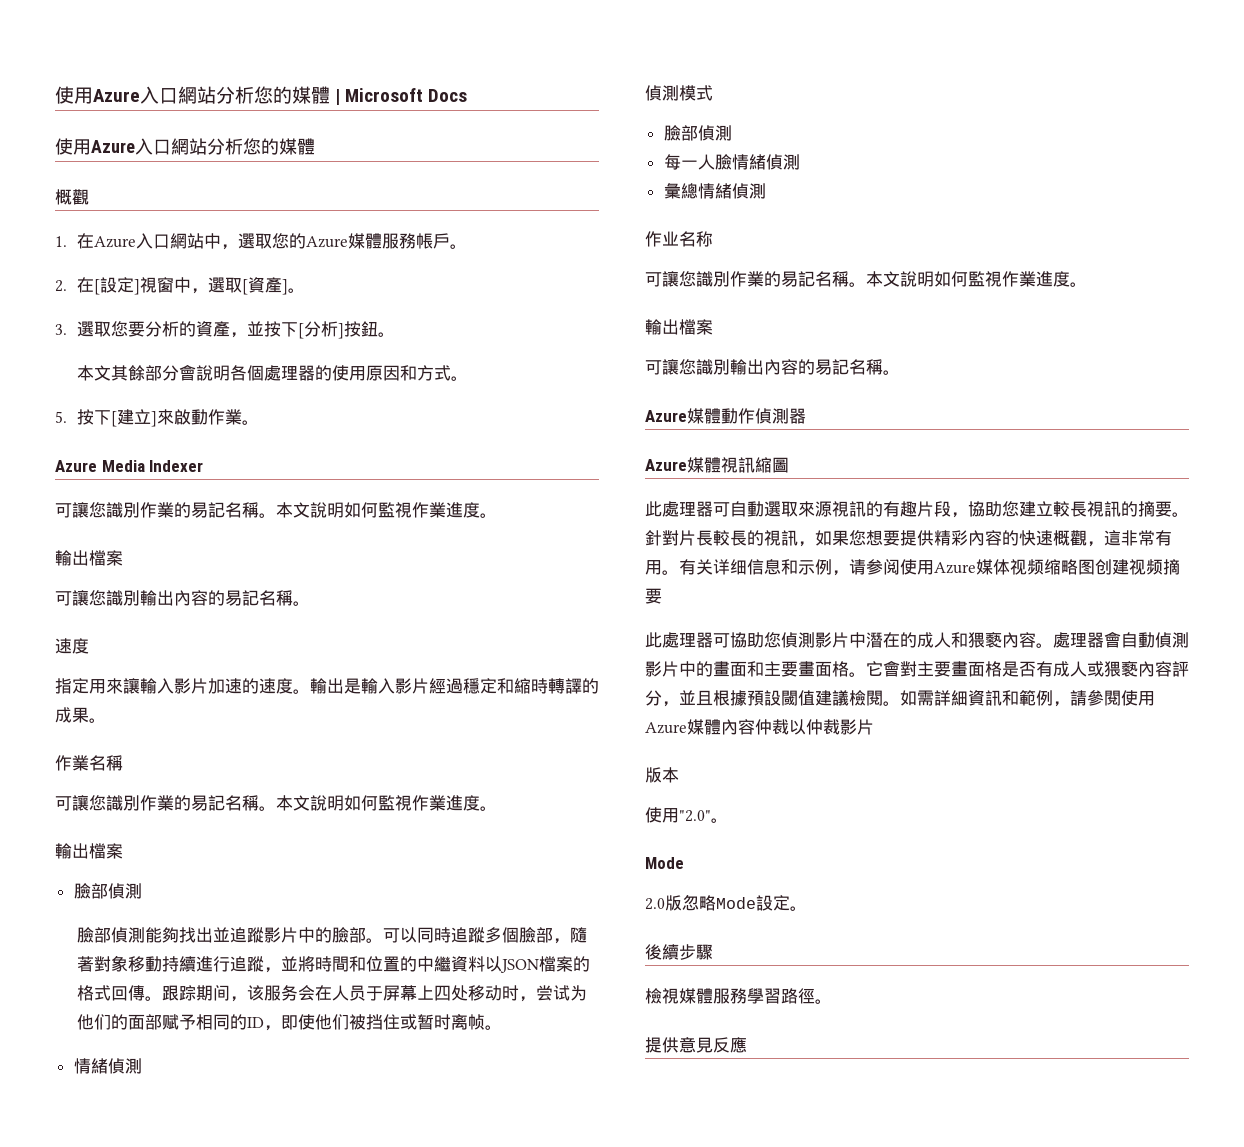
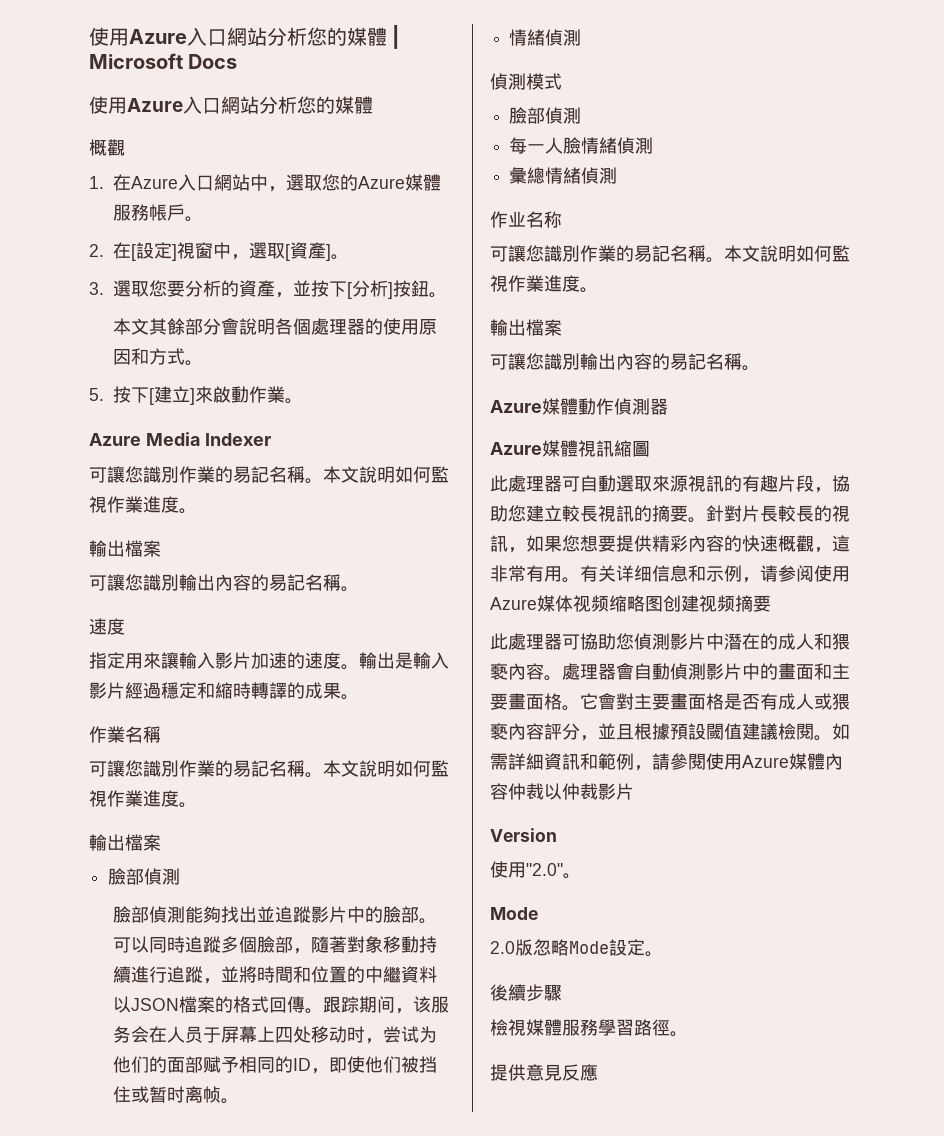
- 版本
+ Version

